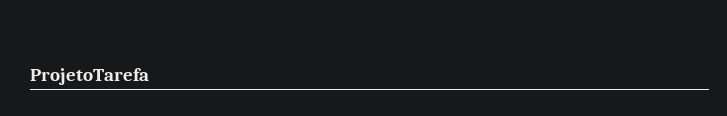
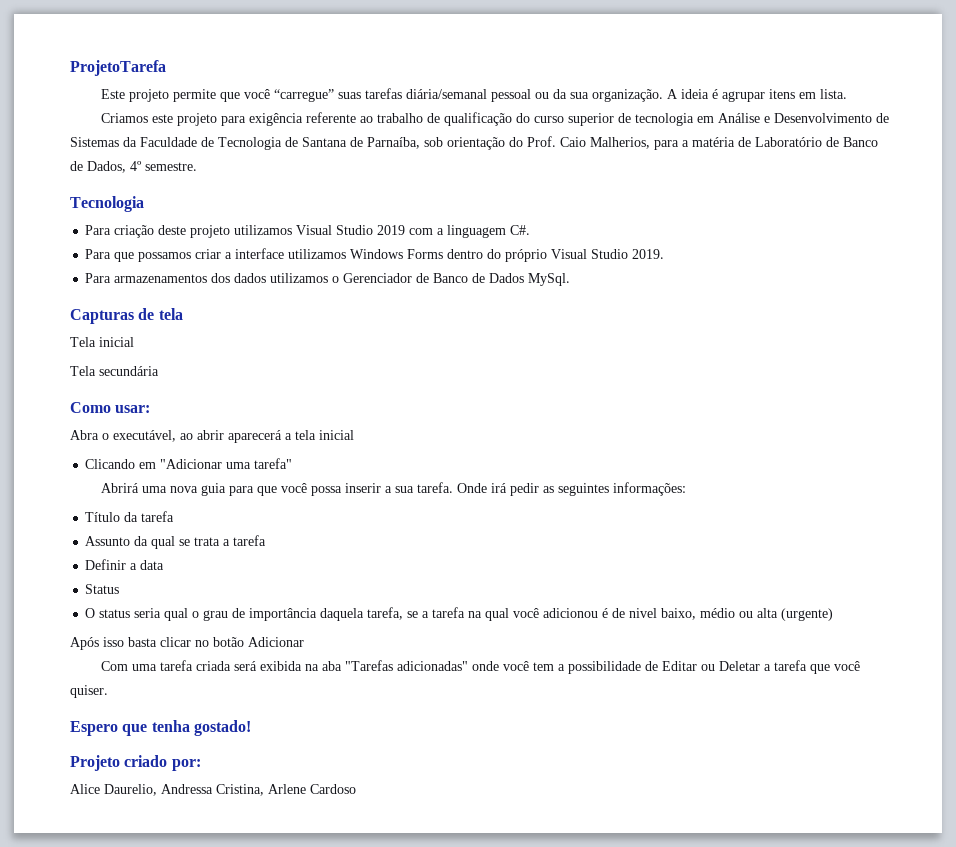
+ Este projeto permite que você “carregue” suas tarefas diária/semanal pessoal ou da sua organização. A ideia é agrupar itens em lista.
+ Criamos este projeto para exigência referente ao trabalho de qualificação do curso superior de tecnologia em Análise e Desenvolvimento de Sistemas da Faculdade de Tecnologia de Santana de Parnaíba, sob orientação do Prof. Caio Malherios, para a matéria de Laboratório de Banco de Dados, 4º semestre.
+ Tecnologia
+ Para criação deste projeto utilizamos Visual Studio 2019 com a linguagem C#.
+ Para que possamos criar a interface utilizamos Windows Forms dentro do próprio Visual Studio 2019.
+ Para armazenamentos dos dados utilizamos o Gerenciador de Banco de Dados MySql.
+ Capturas de tela
+ Tela inicial
+ Tela secundária
+ Como usar:
+ Abra o executável, ao abrir aparecerá a tela inicial
+ Clicando em "Adicionar uma tarefa"
+ Abrirá uma nova guia para que você possa inserir a sua tarefa. Onde irá pedir as seguintes informações:
+ Título da tarefa
+ Assunto da qual se trata a tarefa
+ Definir a data
+ Status
+ O status seria qual o grau de importância daquela tarefa, se a tarefa na qual você adicionou é de nivel baixo, médio ou alta (urgente)
+ Após isso basta clicar no botão Adicionar
+ Com uma tarefa criada será exibida na aba "Tarefas adicionadas" onde você tem a possibilidade de Editar ou Deletar a tarefa que você quiser.
+ Espero que tenha gostado!
+ Projeto criado por:
+ Alice Daurelio, Andressa Cristina, Arlene Cardoso

